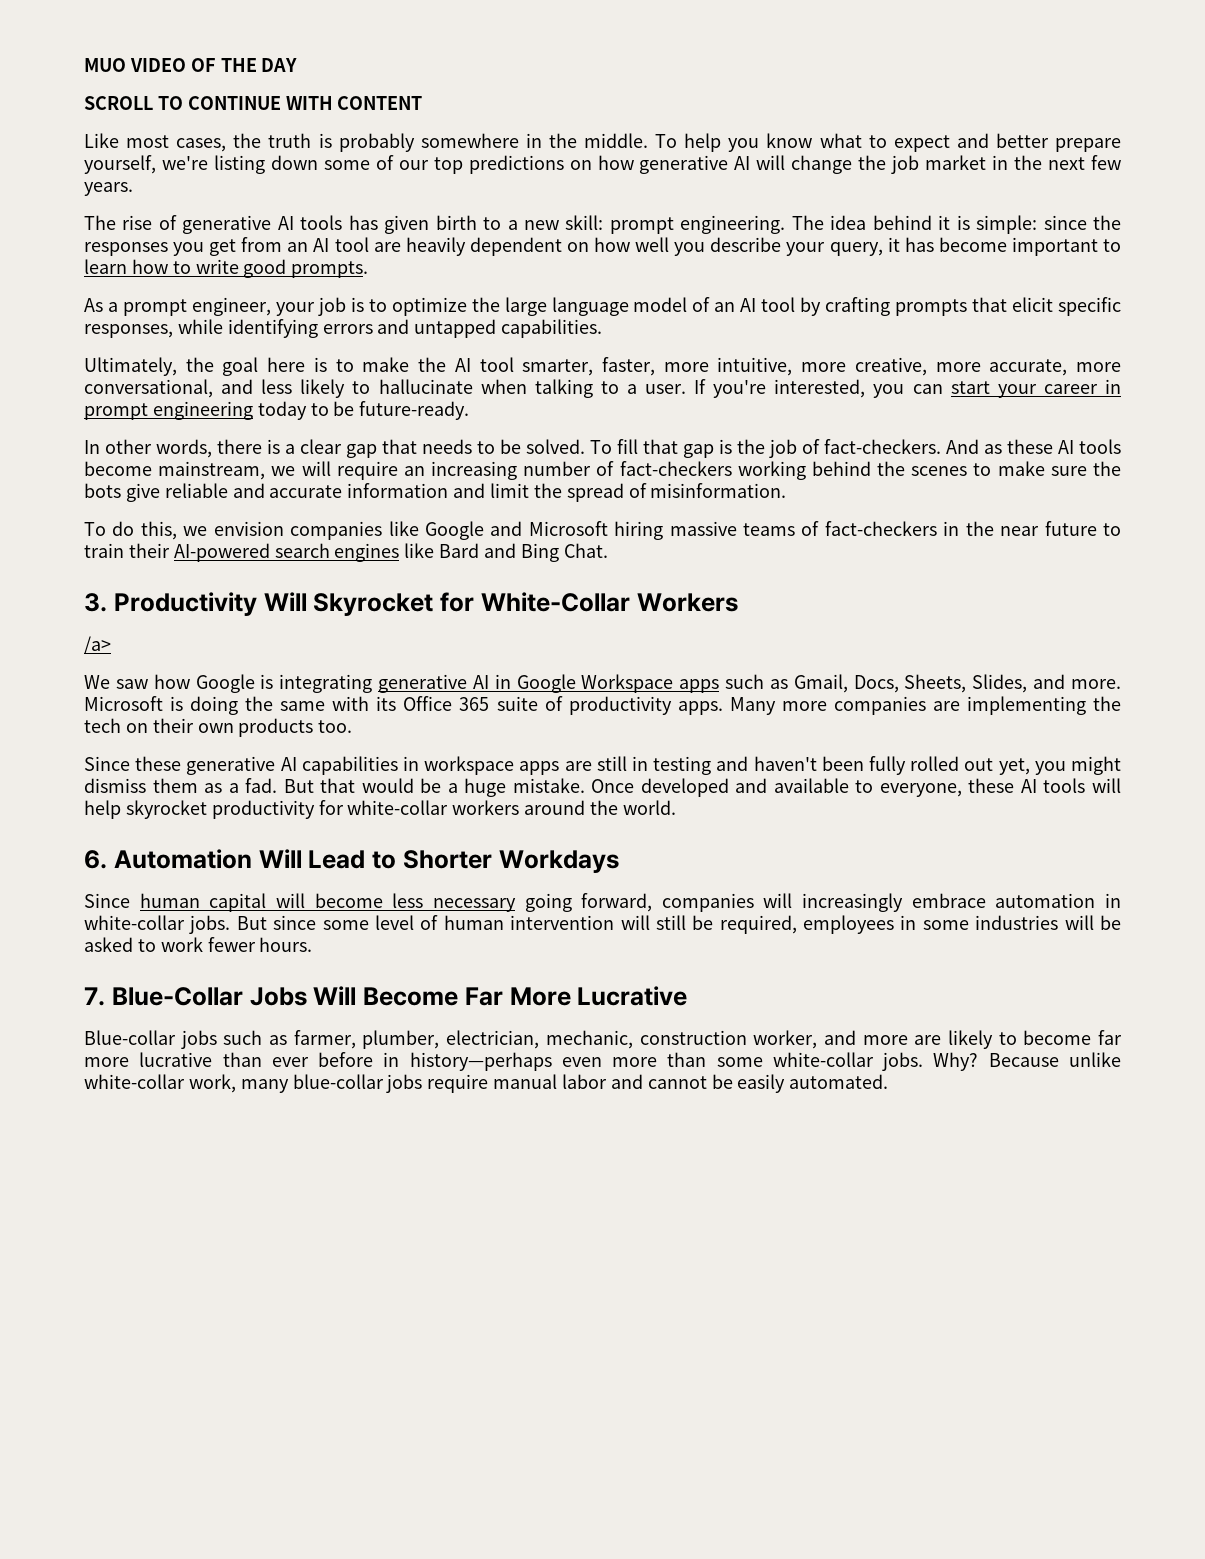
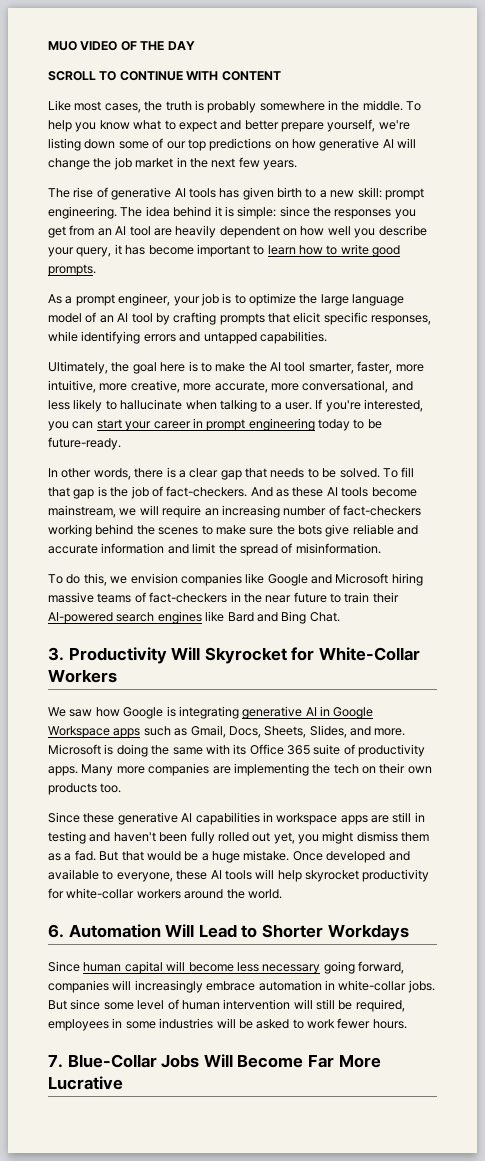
- /a>
- Blue-collar jobs such as farmer, plumber, electrician, mechanic, construction worker, and more are likely to become far more lucrative than ever before in history—perhaps even more than some white-collar jobs. Why? Because unlike white-collar work, many blue-collar jobs require manual labor and cannot be easily automated.

